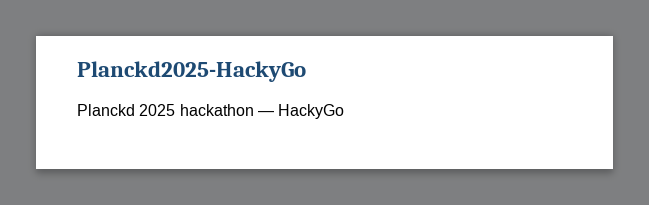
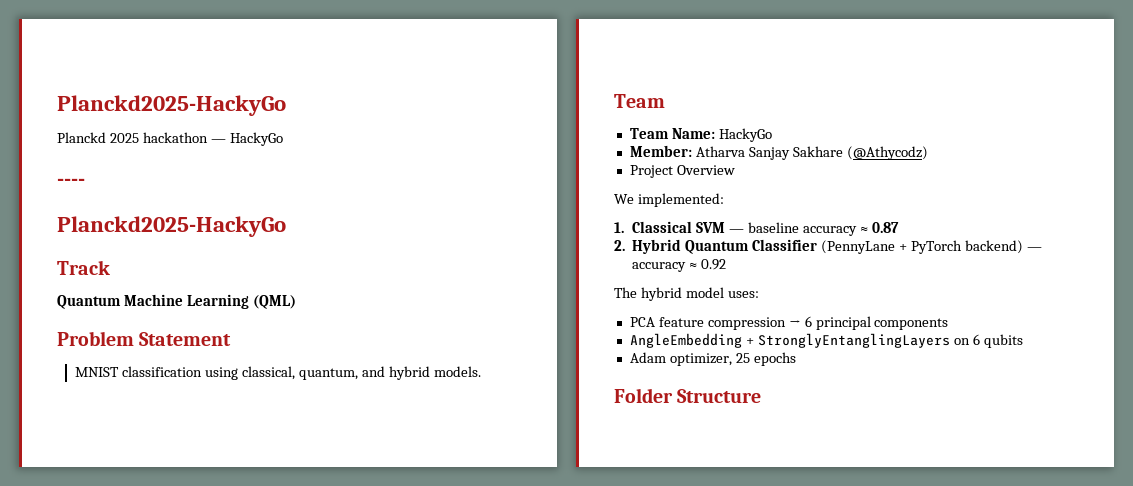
+ ----
+ Planckd2025-HackyGo
+ Track
+ Quantum Machine Learning (QML)
+ Problem Statement
+ MNIST classification using classical, quantum, and hybrid models.
+ Team
+ Team Name: HackyGo
+ Member: Atharva Sanjay Sakhare (@Athycodz)
+ Project Overview
+ We implemented:
+ 1. Classical SVM — baseline accuracy ≈ 0.87
+ 2. Hybrid Quantum Classifier (PennyLane + PyTorch backend) — accuracy ≈ 0.92
+ The hybrid model uses:
+ PCA feature compression → 6 principal components
+ AngleEmbedding + StronglyEntanglingLayers on 6 qubits
+ Adam optimizer, 25 epochs
+ Folder Structure

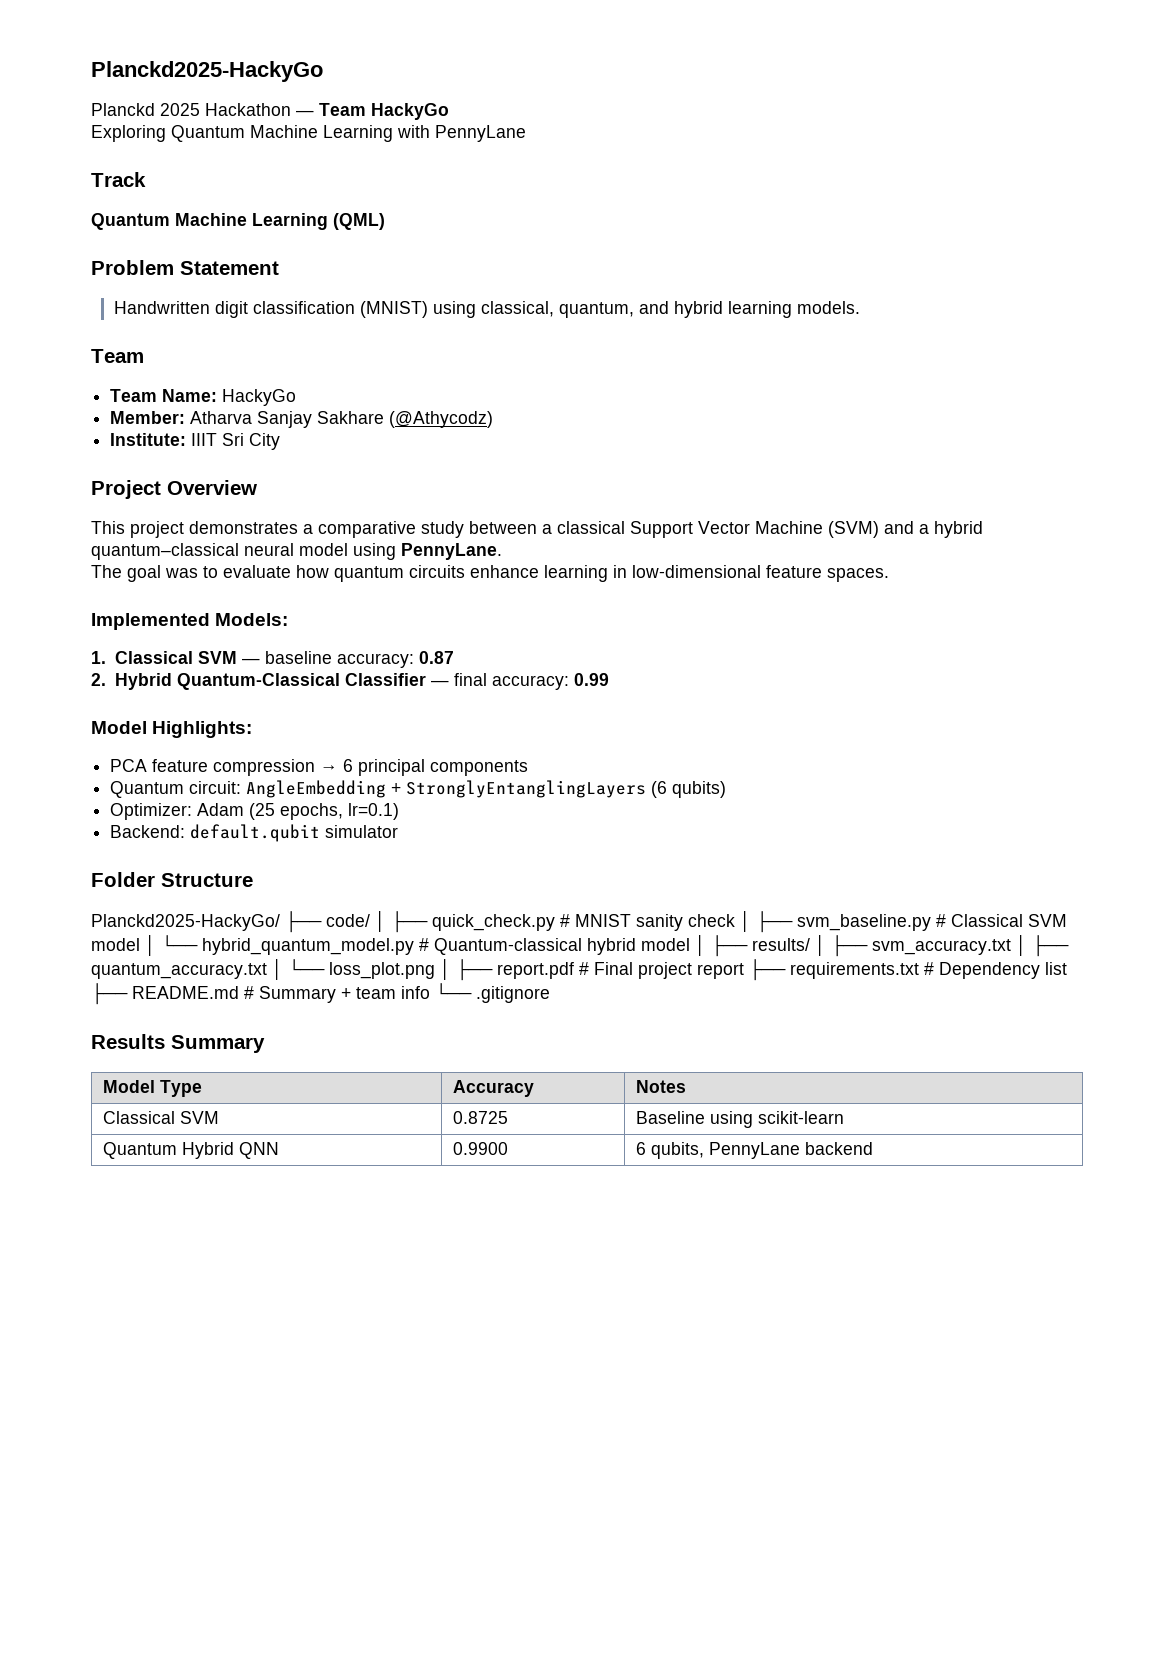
- Planckd 2025 hackathon — HackyGo
- ----
- Planckd2025-HackyGo
+ Planckd 2025 Hackathon — Team HackyGo
+ Exploring Quantum Machine Learning with PennyLane
- MNIST classification using classical, quantum, and hybrid models.
+ Handwritten digit classification (MNIST) using classical, quantum, and hybrid learning models.
+ Institute: IIIT Sri City
  Project Overview
- We implemented:
+ This project demonstrates a comparative study between a classical Support Vector Machine (SVM) and a hybrid quantum–classical neural model using PennyLane.
+ The goal was to evaluate how quantum circuits enhance learning in low-dimensional feature spaces.
+ Implemented Models:
- 1. Classical SVM — baseline accuracy ≈ 0.87
+ 1. Classical SVM — baseline accuracy: 0.87
- 2. Hybrid Quantum Classifier (PennyLane + PyTorch backend) — accuracy ≈ 0.92
- The hybrid model uses:
+ 2. Hybrid Quantum-Classical Classifier — final accuracy: 0.99
+ Model Highlights:
- AngleEmbedding + StronglyEntanglingLayers on 6 qubits
- Adam optimizer, 25 epochs
+ Quantum circuit: AngleEmbedding + StronglyEntanglingLayers (6 qubits)
+ Optimizer: Adam (25 epochs, lr=0.1)
+ Backend: default.qubit simulator
  Folder Structure
+ Planckd2025-HackyGo/ ├── code/ │ ├── quick_check.py # MNIST sanity check │ ├── svm_baseline.py # Classical SVM model │ └── hybrid_quantum_model.py # Quantum-classical hybrid model │ ├── results/ │ ├── svm_accuracy.txt │ ├── quantum_accuracy.txt │ └── loss_plot.png │ ├── report.pdf # Final project report ├── requirements.txt # Dependency list ├── README.md # Summary + team info └── .gitignore
+ Results Summary
+ Model Type | Accuracy | Notes
+ Classical SVM | 0.8725 | Baseline using scikit-learn
+ Quantum Hybrid QNN | 0.9900 | 6 qubits, PennyLane backend

